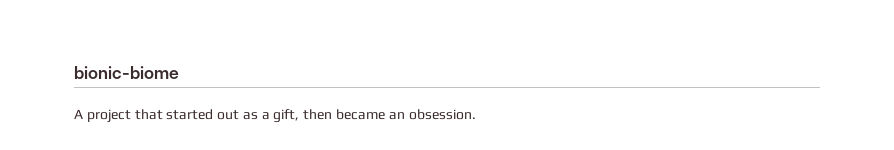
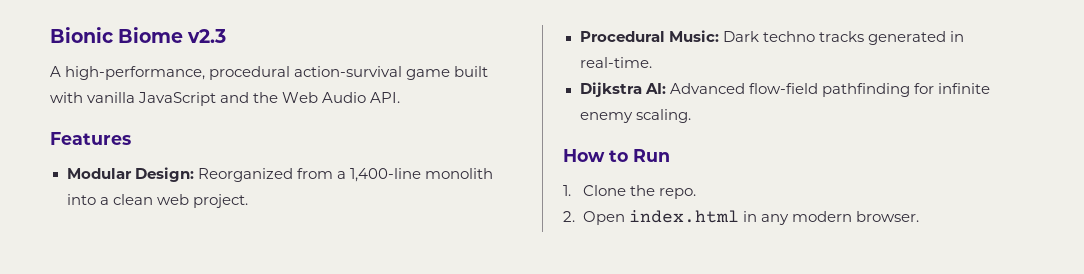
- bionic-biome
- A project that started out as a gift, then became an obsession.
+ Bionic Biome v2.3
+ A high-performance, procedural action-survival game built with vanilla JavaScript and the Web Audio API.
+ Features
+ Modular Design: Reorganized from a 1,400-line monolith into a clean web project.
+ Procedural Music: Dark techno tracks generated in real-time.
+ Dijkstra AI: Advanced flow-field pathfinding for infinite enemy scaling.
+ How to Run
+ 1. Clone the repo.
+ 2. Open index.html in any modern browser.

